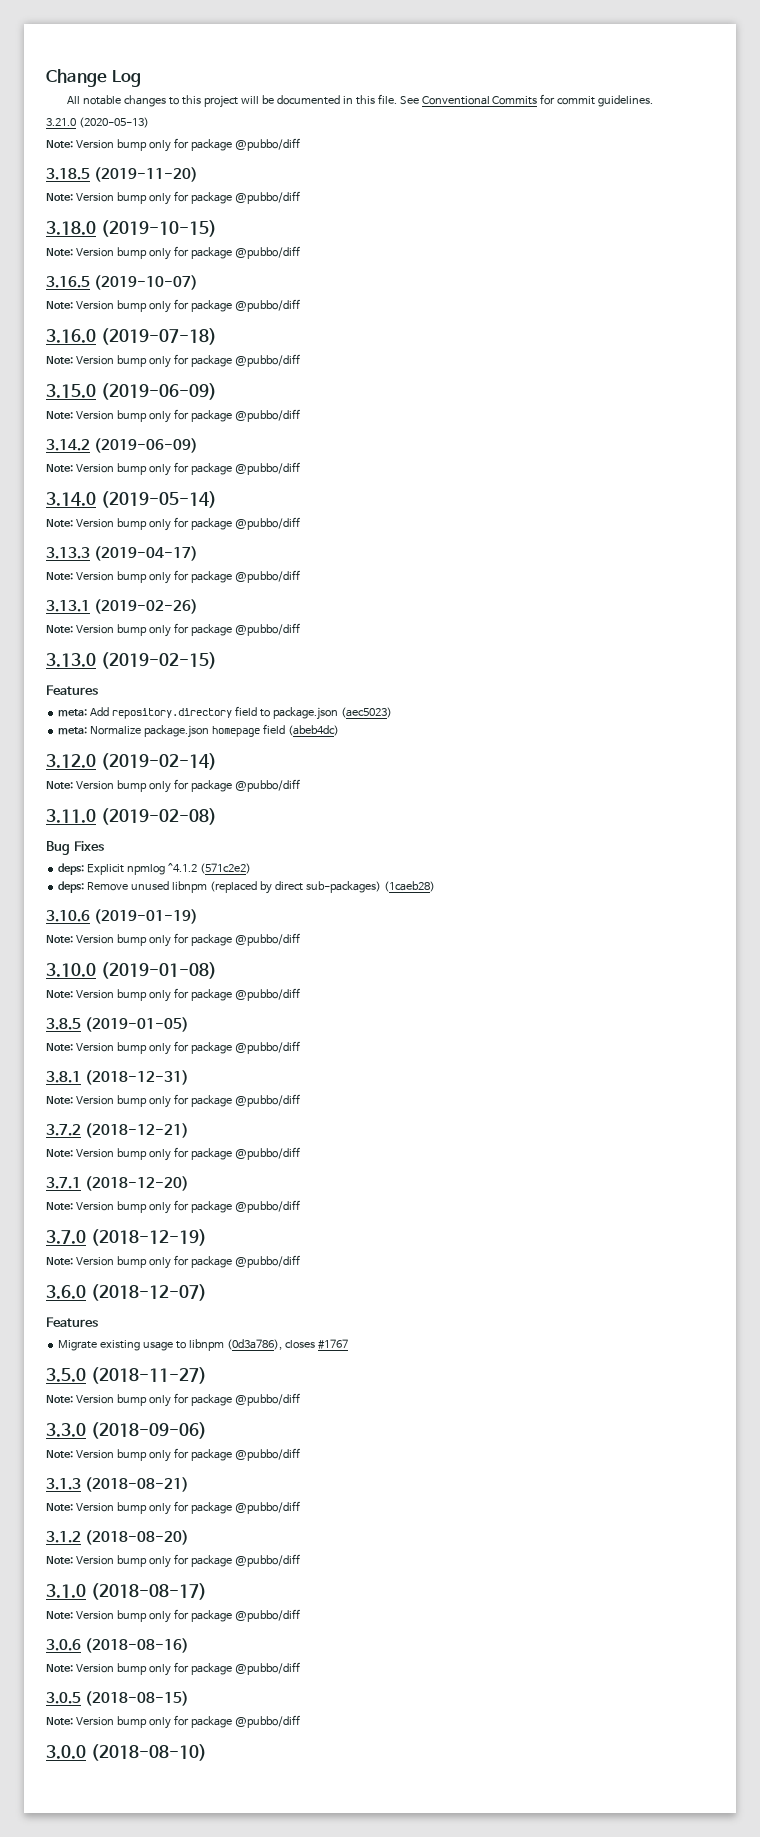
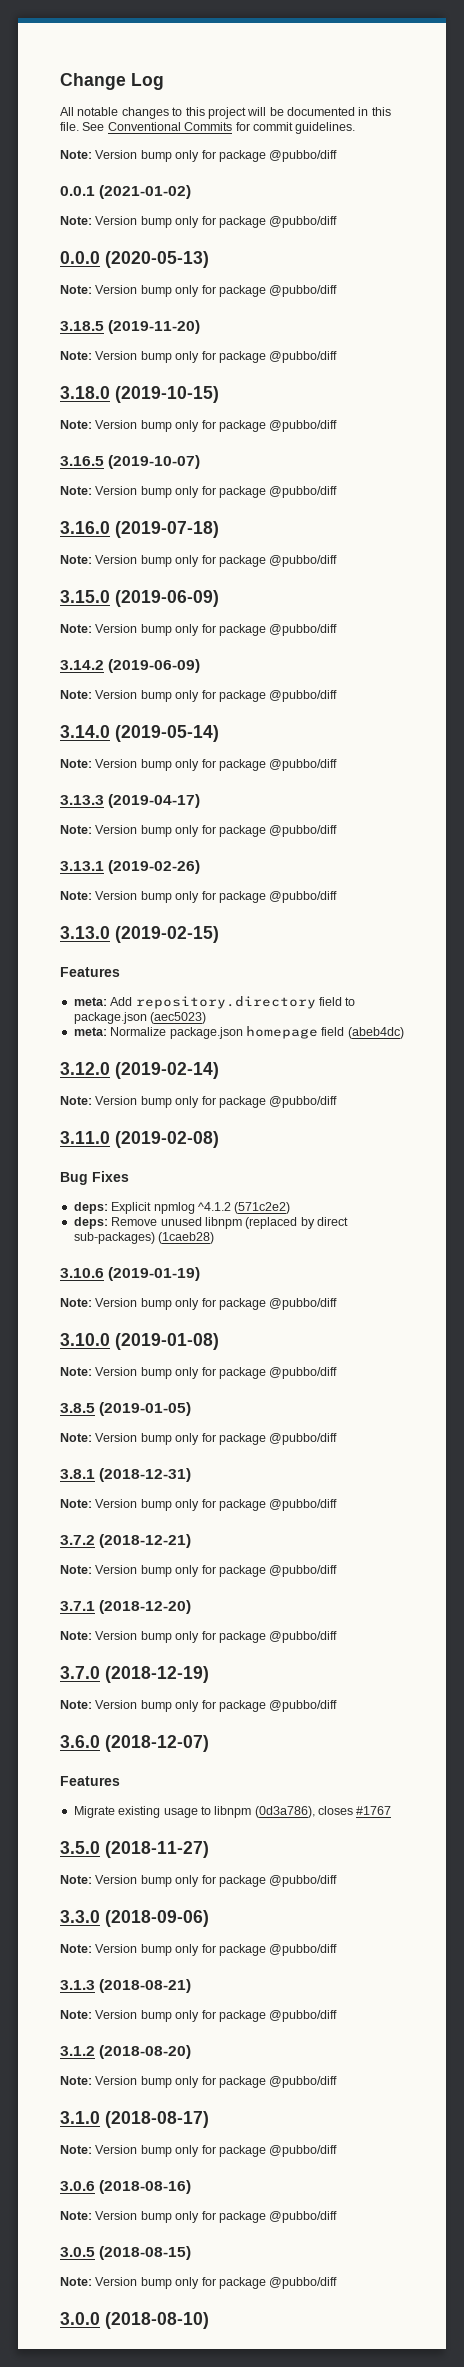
  See Conventional Commits for commit guidelines.
- 3.21.0 (2020-05-13)
+ Note: Version bump only for package @pubbo/diff
+ 0.0.1 (2021-01-02)
+ Note: Version bump only for package @pubbo/diff
+ 0.0.0 (2020-05-13)

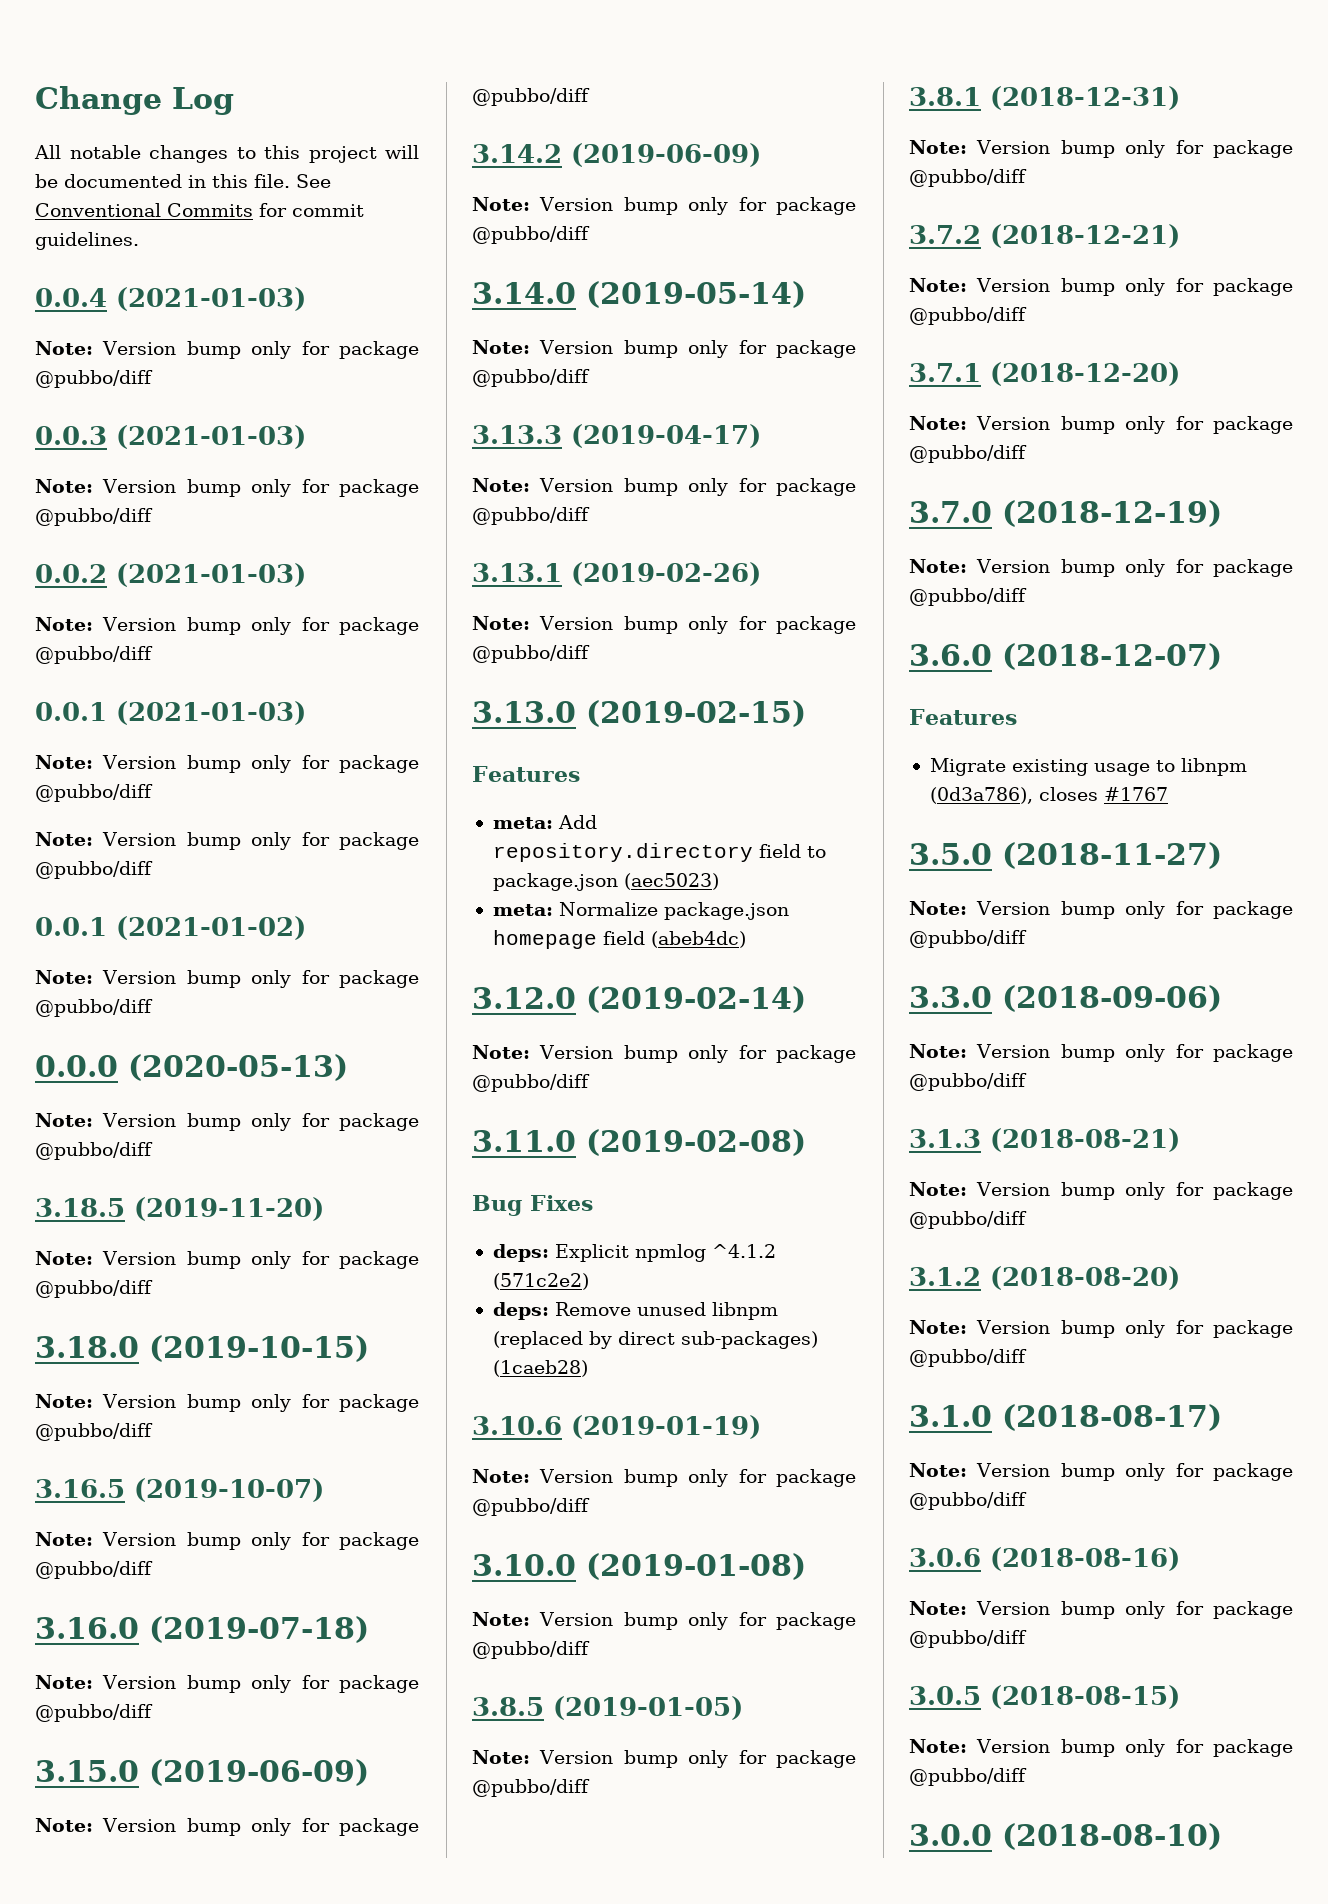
+ 0.0.4 (2021-01-03)
+ Note: Version bump only for package @pubbo/diff
+ 0.0.3 (2021-01-03)
+ Note: Version bump only for package @pubbo/diff
+ 0.0.2 (2021-01-03)
+ Note: Version bump only for package @pubbo/diff
+ 0.0.1 (2021-01-03)
+ Note: Version bump only for package @pubbo/diff

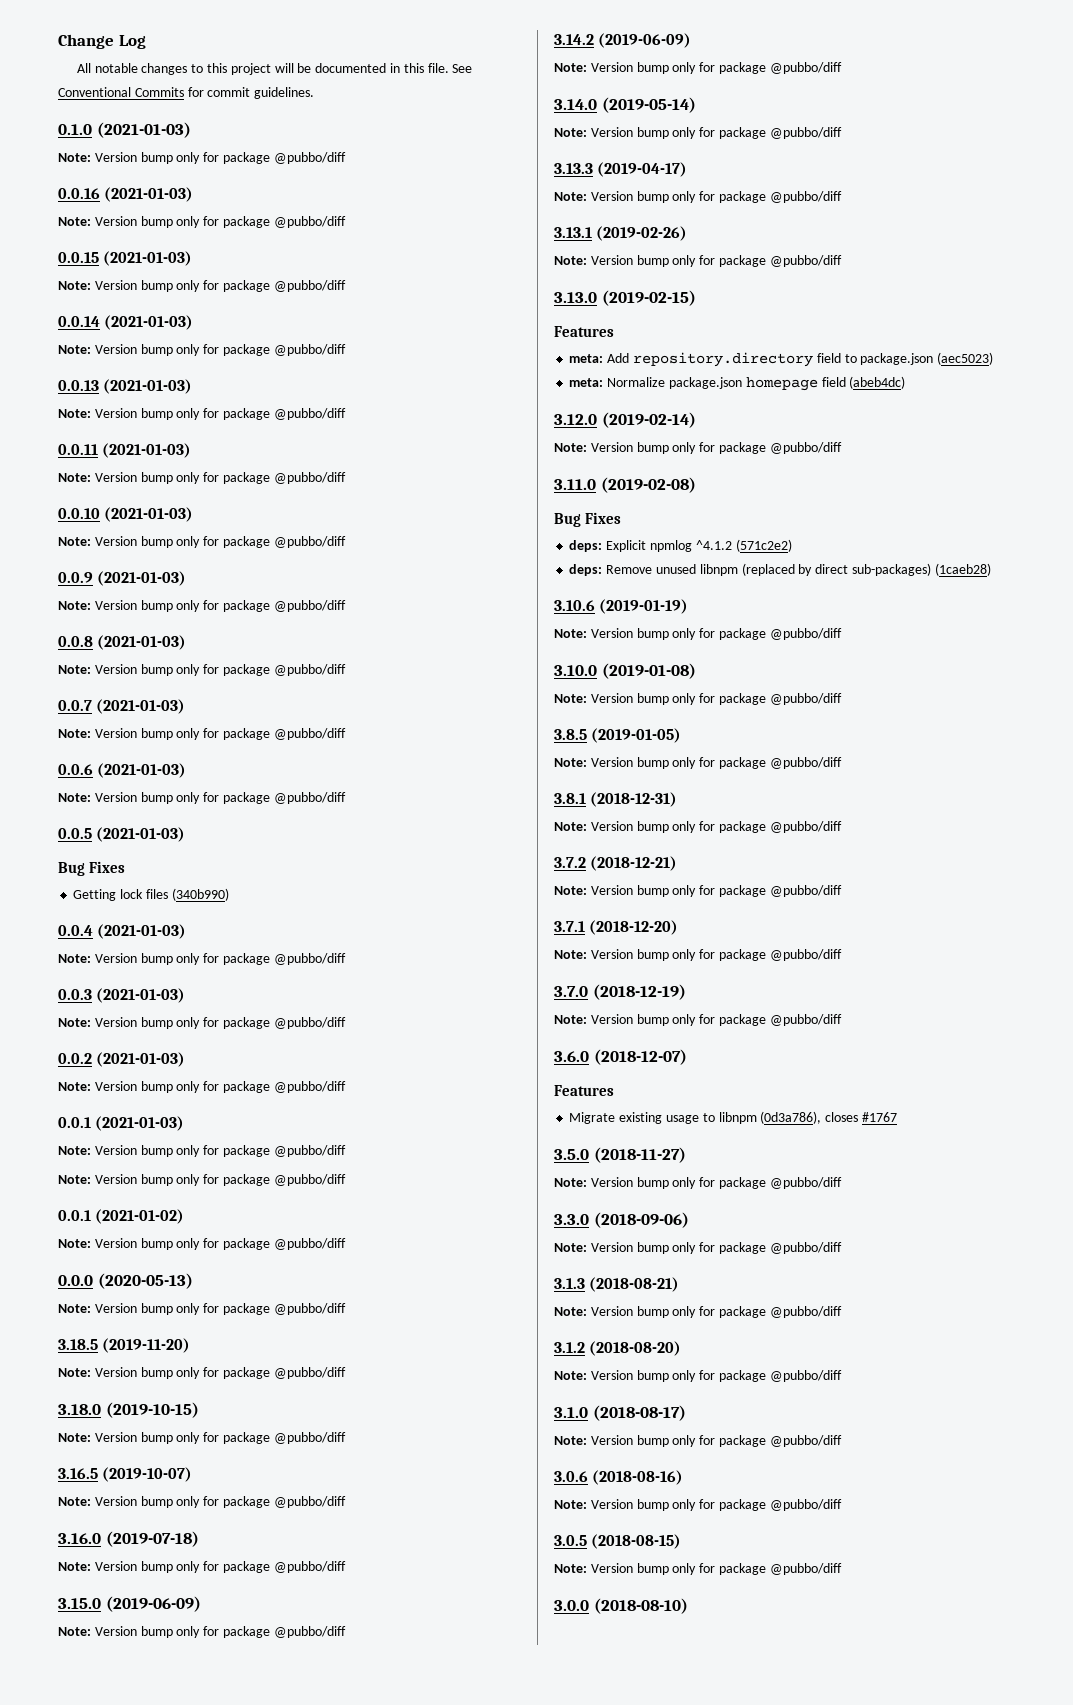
+ 0.1.0 (2021-01-03)
+ Note: Version bump only for package @pubbo/diff
+ 0.0.16 (2021-01-03)
+ Note: Version bump only for package @pubbo/diff
+ 0.0.15 (2021-01-03)
+ Note: Version bump only for package @pubbo/diff
+ 0.0.14 (2021-01-03)
+ Note: Version bump only for package @pubbo/diff
+ 0.0.13 (2021-01-03)
+ Note: Version bump only for package @pubbo/diff
+ 0.0.11 (2021-01-03)
+ Note: Version bump only for package @pubbo/diff
+ 0.0.10 (2021-01-03)
+ Note: Version bump only for package @pubbo/diff
+ 0.0.9 (2021-01-03)
+ Note: Version bump only for package @pubbo/diff
+ 0.0.8 (2021-01-03)
+ Note: Version bump only for package @pubbo/diff
+ 0.0.7 (2021-01-03)
+ Note: Version bump only for package @pubbo/diff
+ 0.0.6 (2021-01-03)
+ Note: Version bump only for package @pubbo/diff
+ 0.0.5 (2021-01-03)
+ Bug Fixes
+ Getting lock files (340b990)

